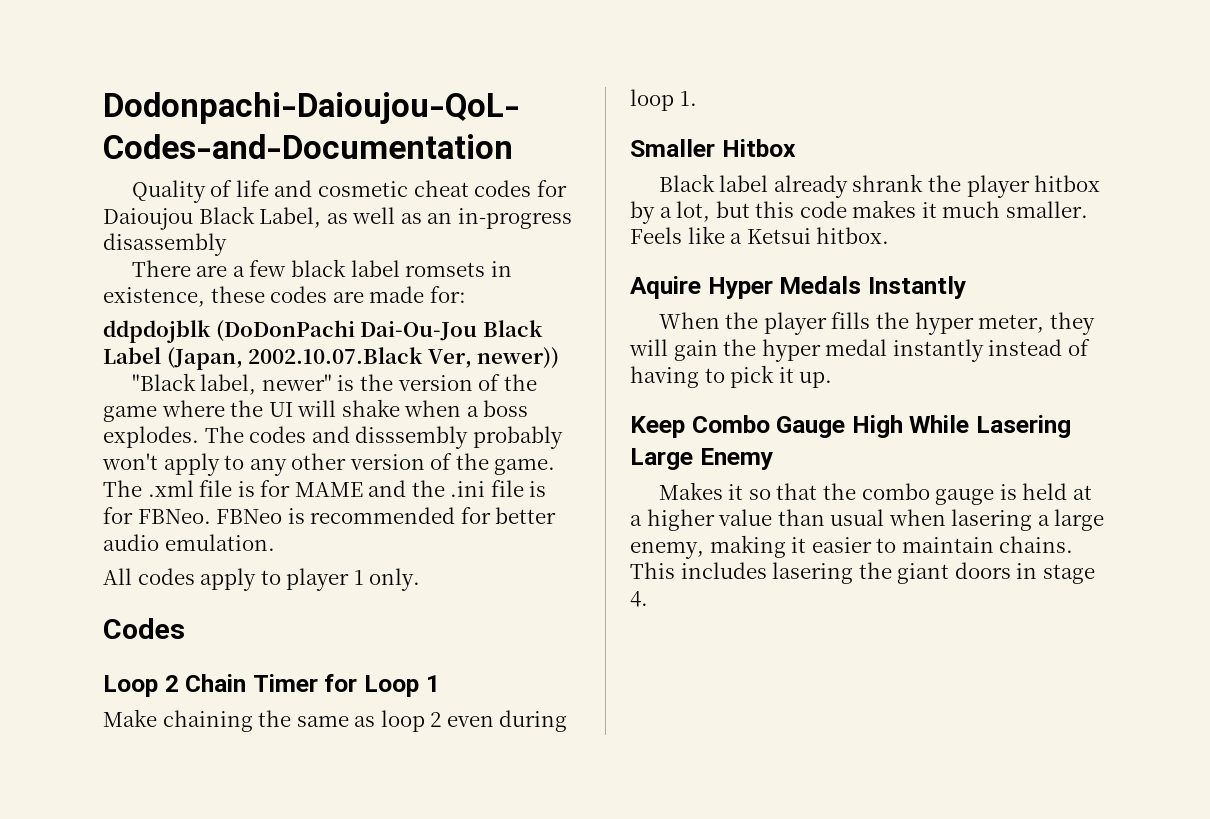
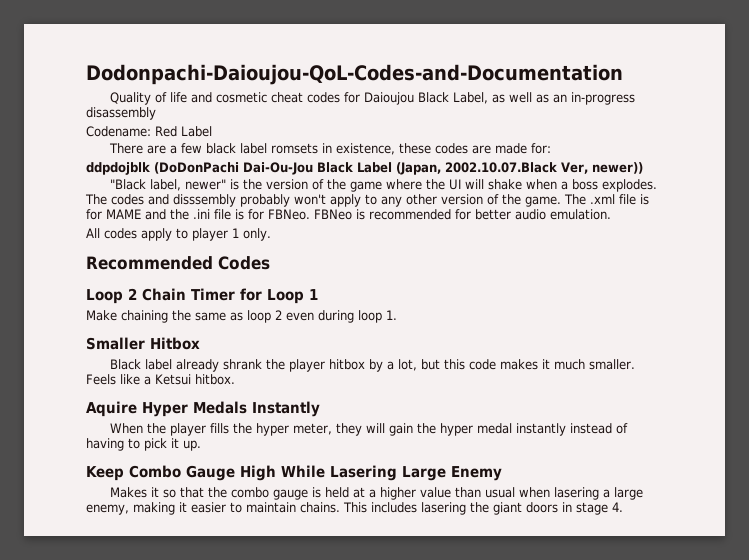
+ Codename: Red Label
- Codes
+ Recommended Codes

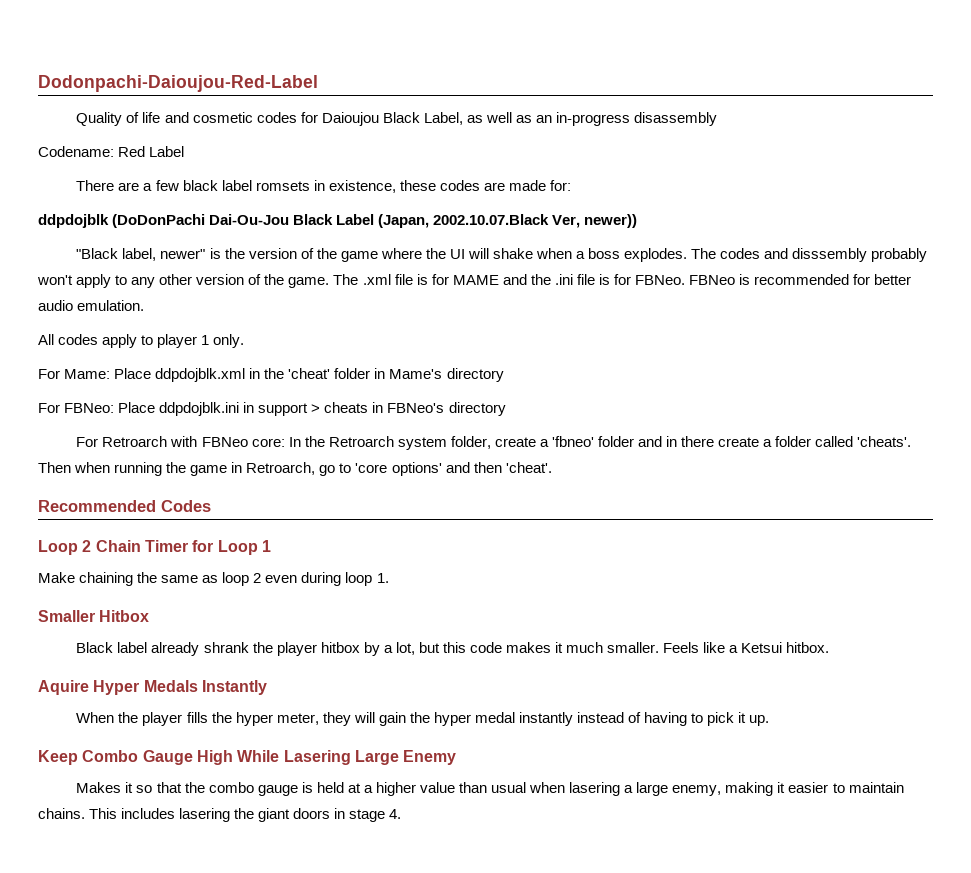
- Dodonpachi-Daioujou-QoL-Codes-and-Documentation
+ Dodonpachi-Daioujou-Red-Label
- Quality of life and cosmetic cheat codes for Daioujou Black Label, as well as an in-progress disassembly
+ Quality of life and cosmetic codes for Daioujou Black Label, as well as an in-progress disassembly
+ For Mame: Place ddpdojblk.xml in the 'cheat' folder in Mame's directory
+ For FBNeo: Place ddpdojblk.ini in support > cheats in FBNeo's directory
+ For Retroarch with FBNeo core: In the Retroarch system folder, create a 'fbneo' folder and in there create a folder called 'cheats'. Then when running the game in Retroarch, go to 'core options' and then 'cheat'.

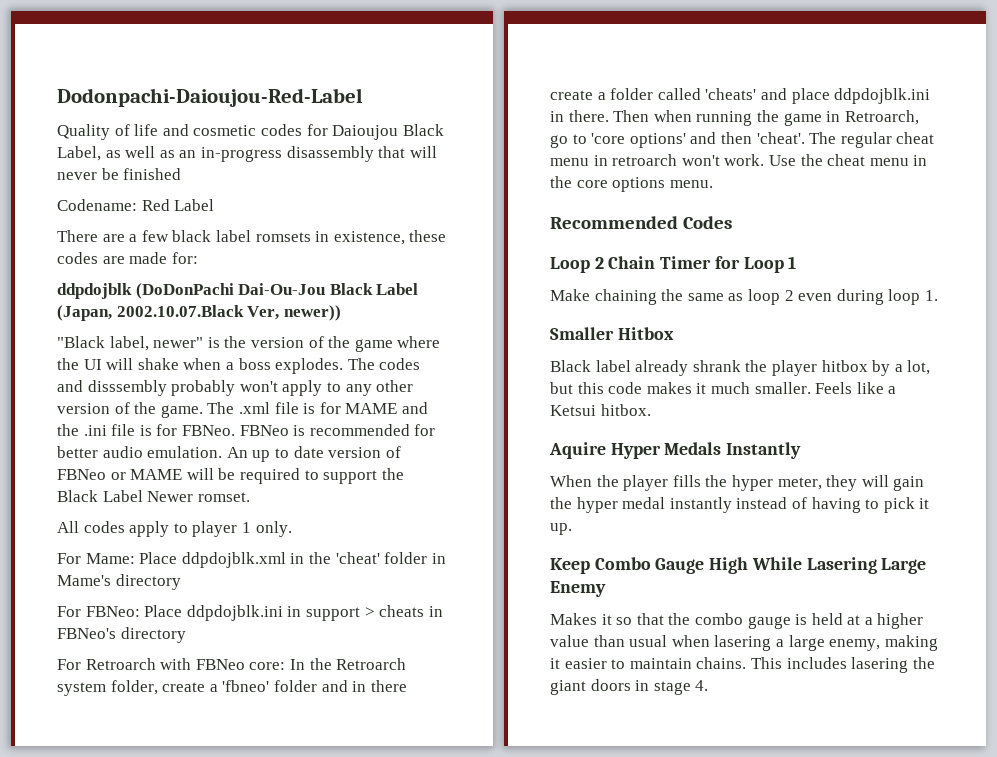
- Quality of life and cosmetic codes for Daioujou Black Label, as well as an in-progress disassembly
+ Quality of life and cosmetic codes for Daioujou Black Label, as well as an in-progress disassembly that will never be finished
+ An up to date version of FBNeo or MAME will be required to support the Black Label Newer romset.
- For Retroarch with FBNeo core: In the Retroarch system folder, create a 'fbneo' folder and in there create a folder called 'cheats'.
+ For Retroarch with FBNeo core: In the Retroarch system folder, create a 'fbneo' folder and in there create a folder called 'cheats' and place ddpdojblk.ini in there.
+ The regular cheat menu in retroarch won't work. Use the cheat menu in the core options menu.

